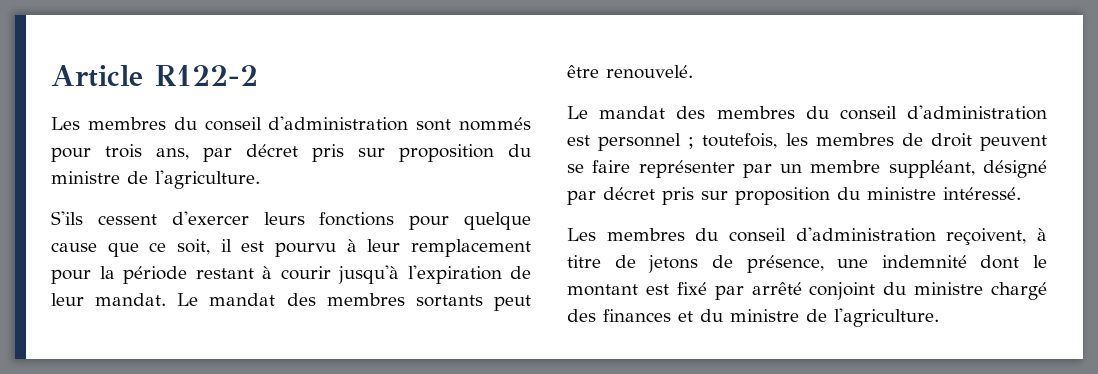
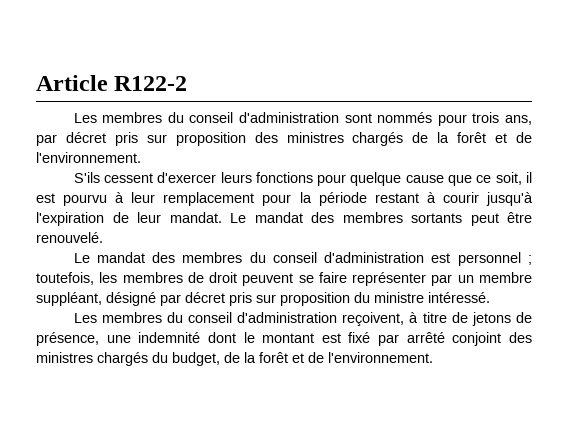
- Les membres du conseil d'administration sont nommés pour trois ans, par décret pris sur proposition du ministre de l'agriculture.
+ Les membres du conseil d'administration sont nommés pour trois ans, par décret pris sur proposition des ministres chargés de la forêt et de l'environnement.
- Les membres du conseil d'administration reçoivent, à titre de jetons de présence, une indemnité dont le montant est fixé par arrêté conjoint du ministre chargé des finances et du ministre de l'agriculture.
+ Les membres du conseil d'administration reçoivent, à titre de jetons de présence, une indemnité dont le montant est fixé par arrêté conjoint des ministres chargés du budget, de la forêt et de l'environnement.

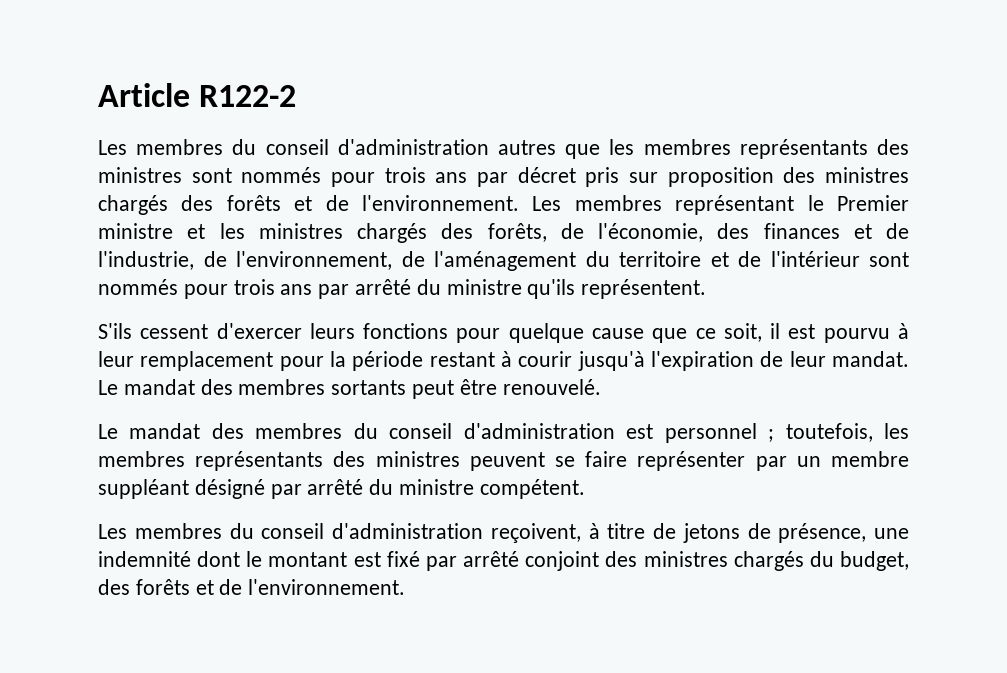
- Les membres du conseil d'administration sont nommés pour trois ans, par décret pris sur proposition des ministres chargés de la forêt et de l'environnement.
+ Les membres du conseil d'administration autres que les membres représentants des ministres sont nommés pour trois ans par décret pris sur proposition des ministres chargés des forêts et de l'environnement. Les membres représentant le Premier ministre et les ministres chargés des forêts, de l'économie, des finances et de l'industrie, de l'environnement, de l'aménagement du territoire et de l'intérieur sont nommés pour trois ans par arrêté du ministre qu'ils représentent.
- Le mandat des membres du conseil d'administration est personnel ; toutefois, les membres de droit peuvent se faire représenter par un membre suppléant, désigné par décret pris sur proposition du ministre intéressé.
+ Le mandat des membres du conseil d'administration est personnel ; toutefois, les membres représentants des ministres peuvent se faire représenter par un membre suppléant désigné par arrêté du ministre compétent.
- Les membres du conseil d'administration reçoivent, à titre de jetons de présence, une indemnité dont le montant est fixé par arrêté conjoint des ministres chargés du budget, de la forêt et de l'environnement.
+ Les membres du conseil d'administration reçoivent, à titre de jetons de présence, une indemnité dont le montant est fixé par arrêté conjoint des ministres chargés du budget, des forêts et de l'environnement.

